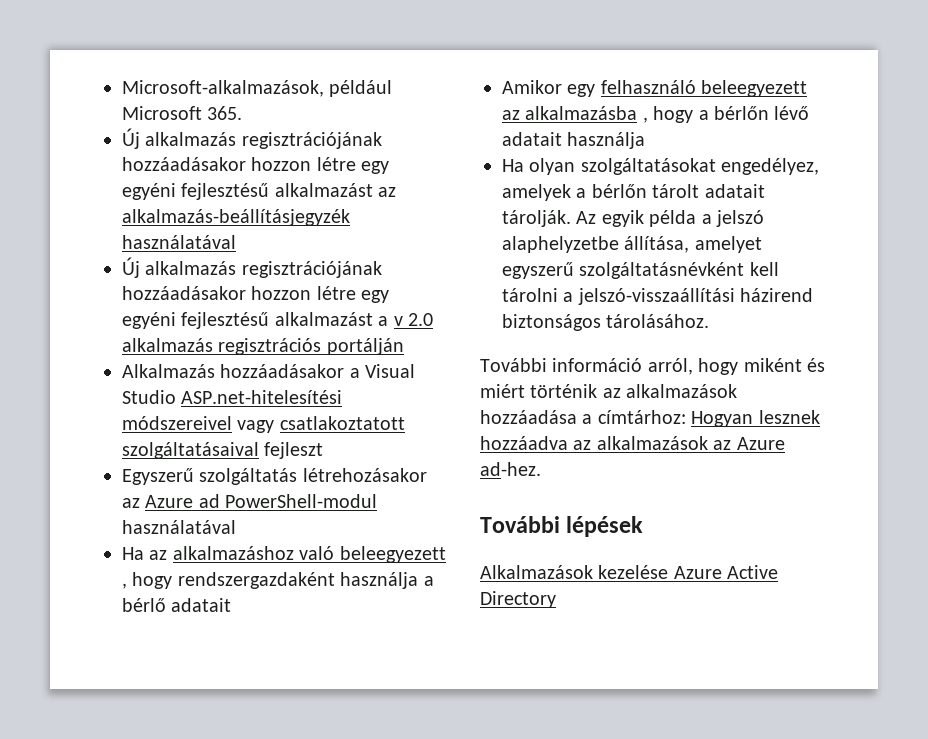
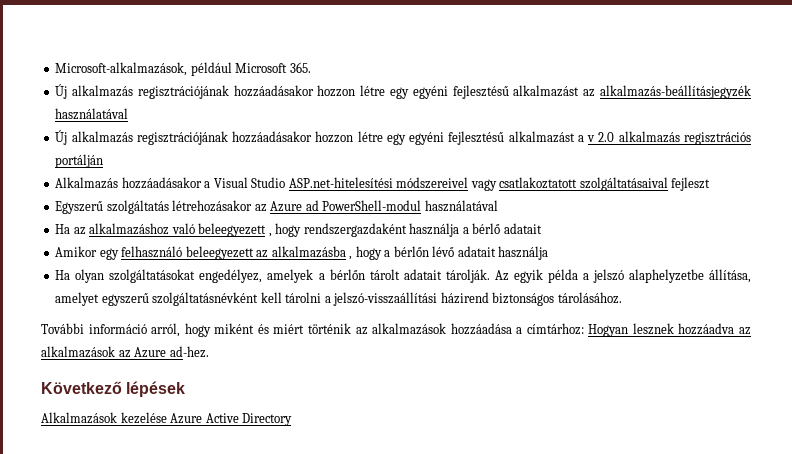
- További lépések
+ Következő lépések

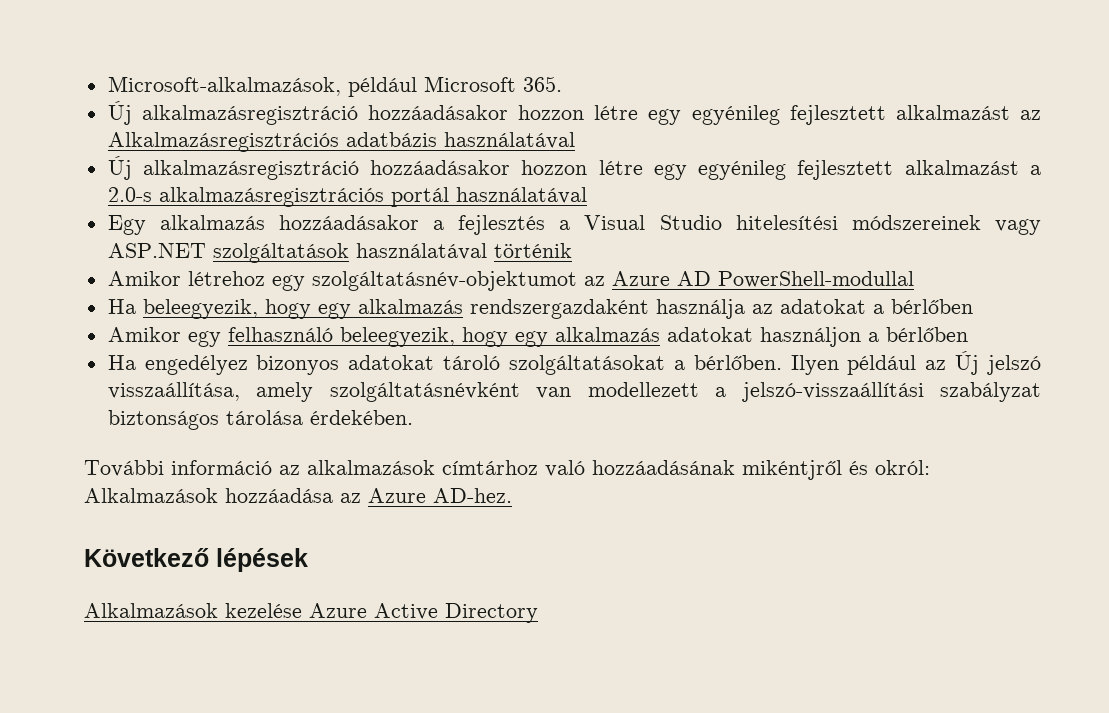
- Új alkalmazás regisztrációjának hozzáadásakor hozzon létre egy egyéni fejlesztésű alkalmazást az alkalmazás-beállításjegyzék használatával
+ Új alkalmazásregisztráció hozzáadásakor hozzon létre egy egyénileg fejlesztett alkalmazást az Alkalmazásregisztrációs adatbázis használatával
- Új alkalmazás regisztrációjának hozzáadásakor hozzon létre egy egyéni fejlesztésű alkalmazást a v 2.0 alkalmazás regisztrációs portálján
- Alkalmazás hozzáadásakor a Visual Studio ASP.net-hitelesítési módszereivel vagy csatlakoztatott szolgáltatásaival fejleszt
- Egyszerű szolgáltatás létrehozásakor az Azure ad PowerShell-modul használatával
- Ha az alkalmazáshoz való beleegyezett , hogy rendszergazdaként használja a bérlő adatait
- Amikor egy felhasználó beleegyezett az alkalmazásba , hogy a bérlőn lévő adatait használja
- Ha olyan szolgáltatásokat engedélyez, amelyek a bérlőn tárolt adatait tárolják. Az egyik példa a jelszó alaphelyzetbe állítása, amelyet egyszerű szolgáltatásnévként kell tárolni a jelszó-visszaállítási házirend biztonságos tárolásához.
- További információ arról, hogy miként és miért történik az alkalmazások hozzáadása a címtárhoz: Hogyan lesznek hozzáadva az alkalmazások az Azure ad-hez.
+ Új alkalmazásregisztráció hozzáadásakor hozzon létre egy egyénileg fejlesztett alkalmazást a 2.0-s alkalmazásregisztrációs portál használatával
+ Egy alkalmazás hozzáadásakor a fejlesztés a Visual Studio hitelesítési módszereinek vagy ASP.NET szolgáltatások használatával történik
+ Amikor létrehoz egy szolgáltatásnév-objektumot az Azure AD PowerShell-modullal
+ Ha beleegyezik, hogy egy alkalmazás rendszergazdaként használja az adatokat a bérlőben
+ Amikor egy felhasználó beleegyezik, hogy egy alkalmazás adatokat használjon a bérlőben
+ Ha engedélyez bizonyos adatokat tároló szolgáltatásokat a bérlőben. Ilyen például az Új jelszó visszaállítása, amely szolgáltatásnévként van modellezett a jelszó-visszaállítási szabályzat biztonságos tárolása érdekében.
+ További információ az alkalmazások címtárhoz való hozzáadásának mikéntjről és okról: Alkalmazások hozzáadása az Azure AD-hez.

